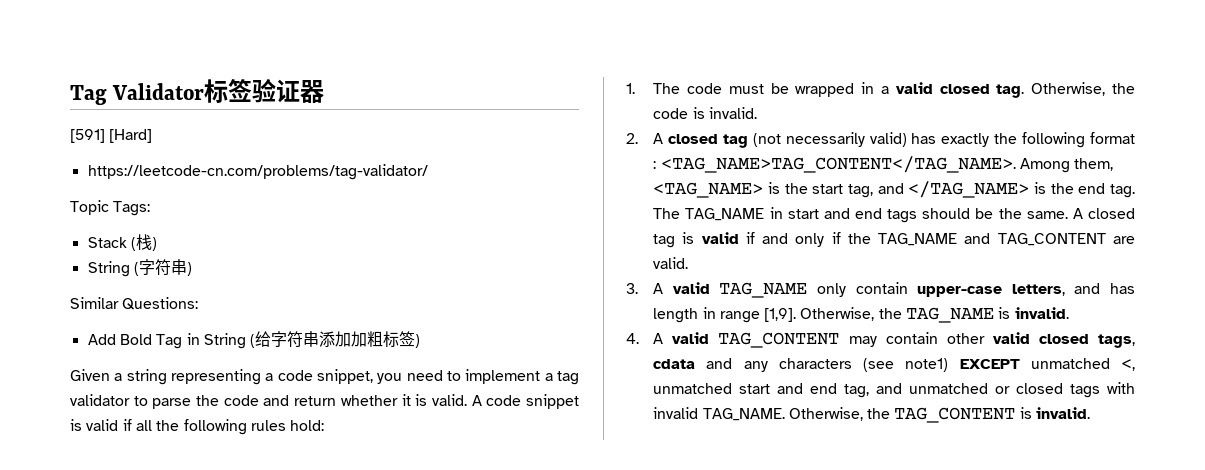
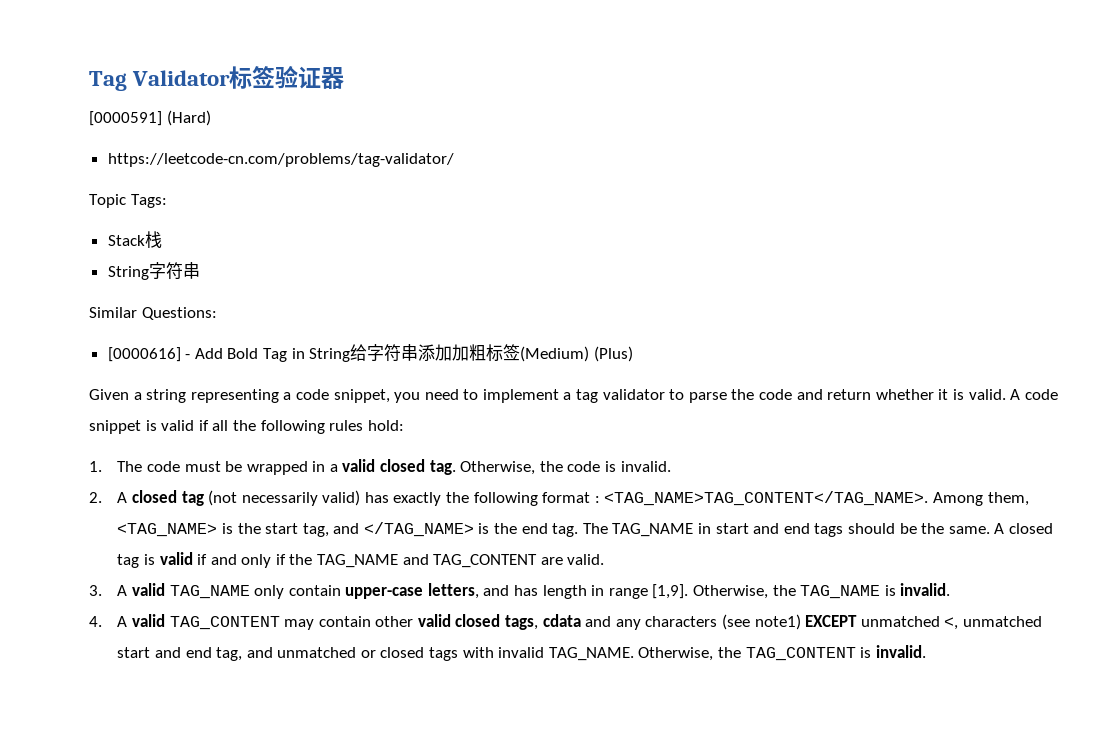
- [591] [Hard]
+ [0000591] (Hard)
- Stack (栈)
- String (字符串)
+ Stack栈
+ String字符串
- Add Bold Tag in String (给字符串添加加粗标签)
+ [0000616] - Add Bold Tag in String给字符串添加加粗标签(Medium) (Plus)

